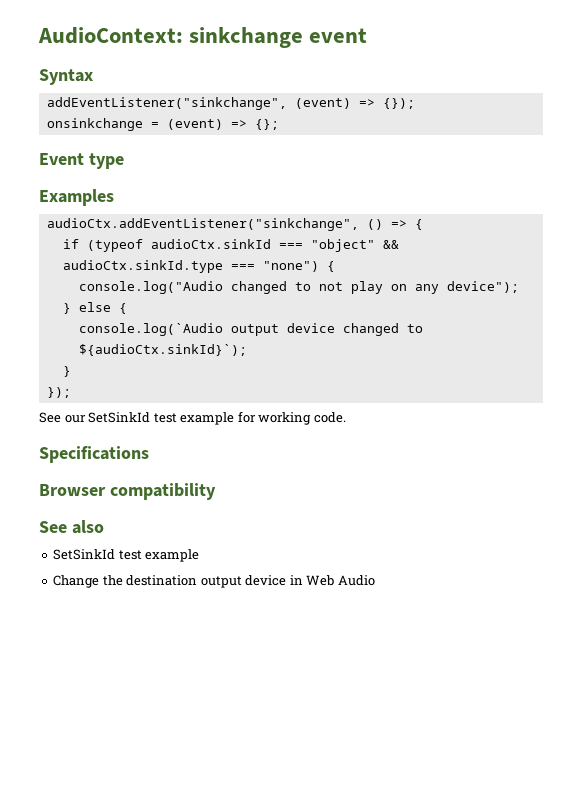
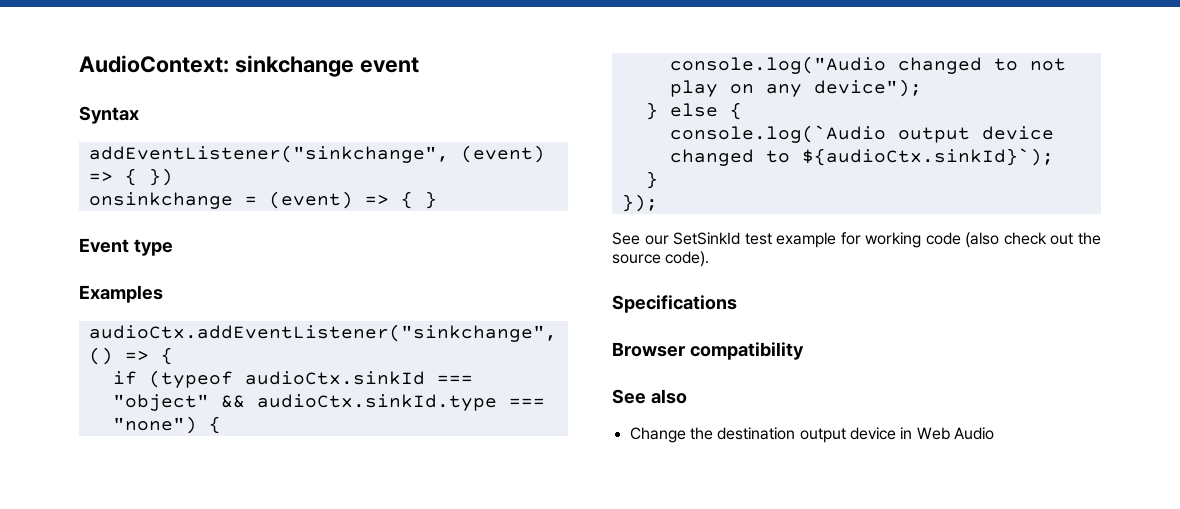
- addEventListener("sinkchange", (event) => {});
+ addEventListener("sinkchange", (event) => { })
- onsinkchange = (event) => {};
+ onsinkchange = (event) => { }
- See our SetSinkId test example for working code.
+ See our SetSinkId test example for working code (also check out the source code).
  See also
- SetSinkId test example

